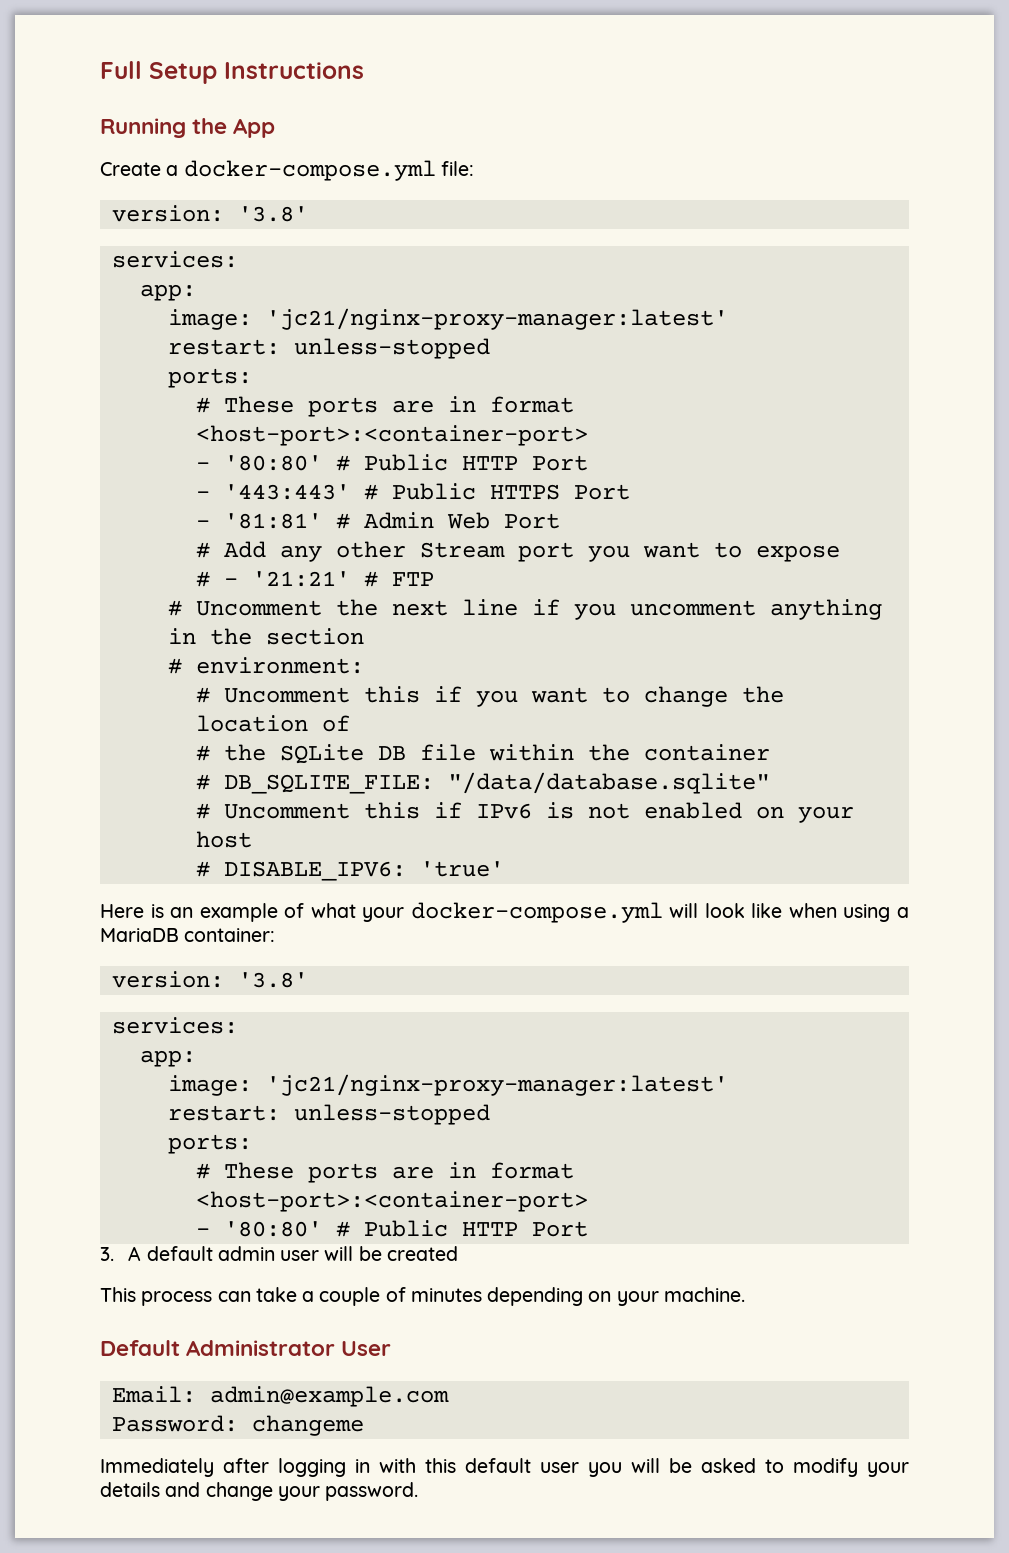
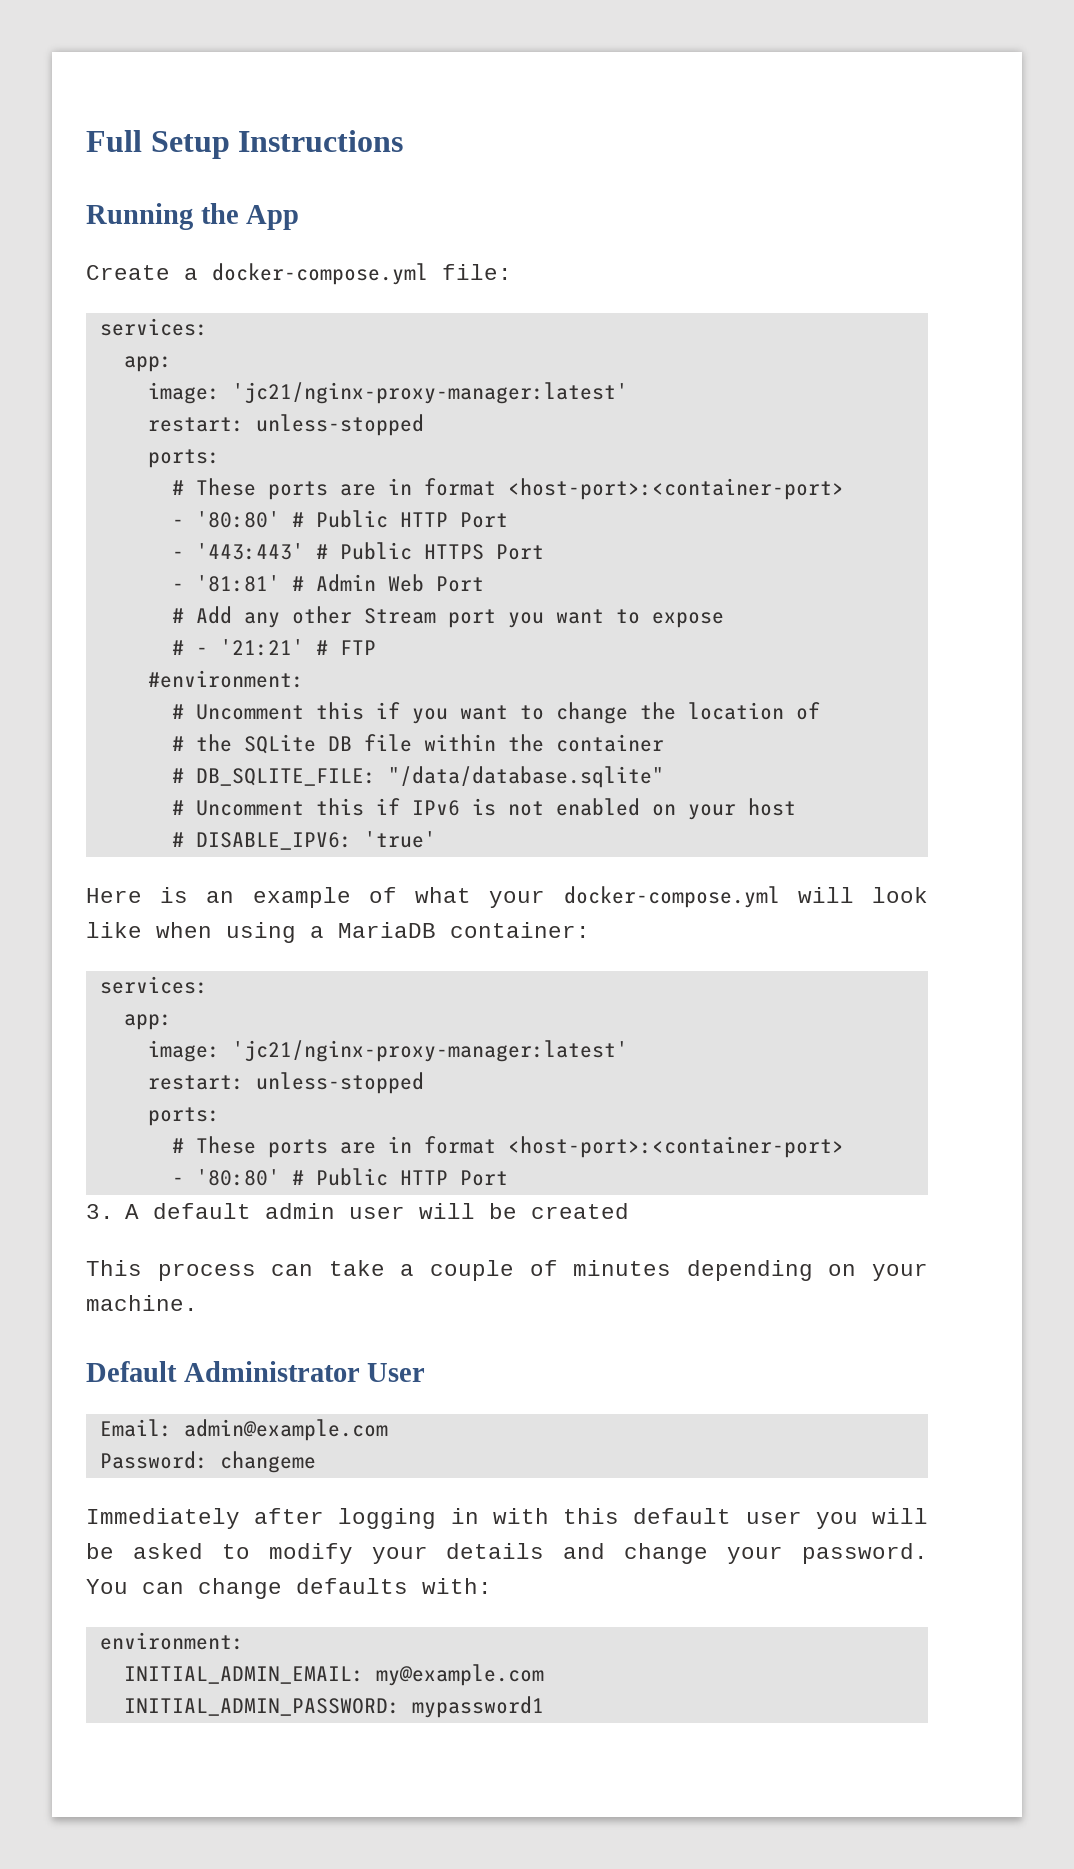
  Create a docker-compose.yml file:
- version: '3.8'
- # Uncomment the next line if you uncomment anything in the section
- # environment:
+ #environment:
  Here is an example of what your docker-compose.yml will look like when using a MariaDB container:
- version: '3.8'
+ You can change defaults with:
+ environment:
+ INITIAL_ADMIN_EMAIL: my@example.com
+ INITIAL_ADMIN_PASSWORD: mypassword1

